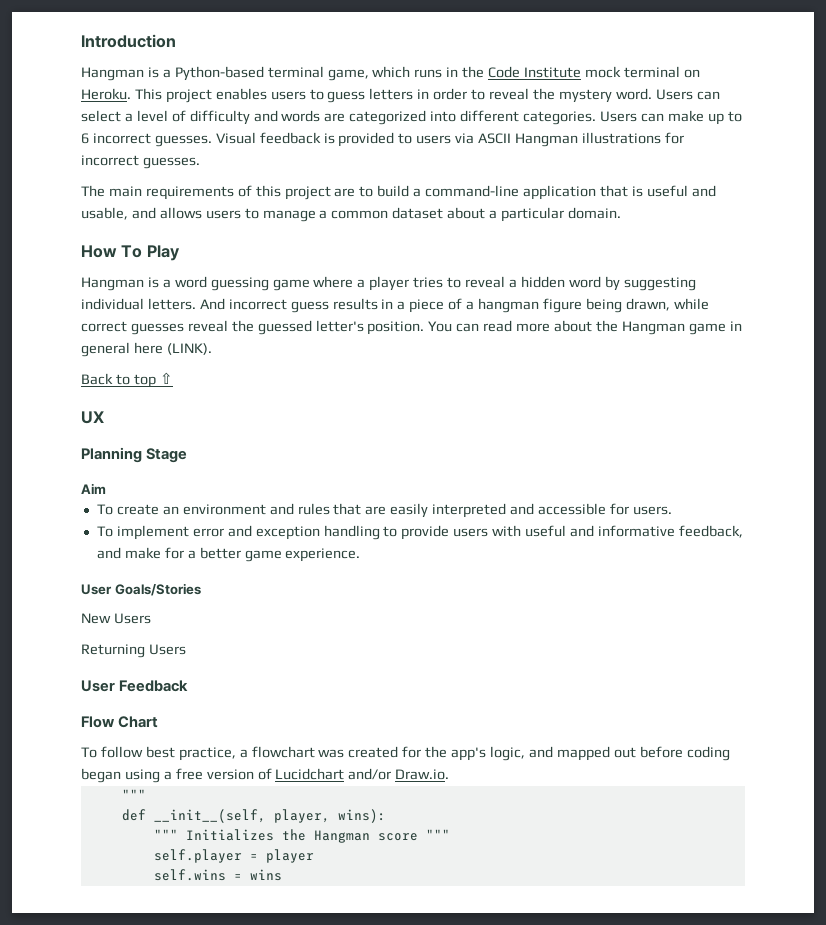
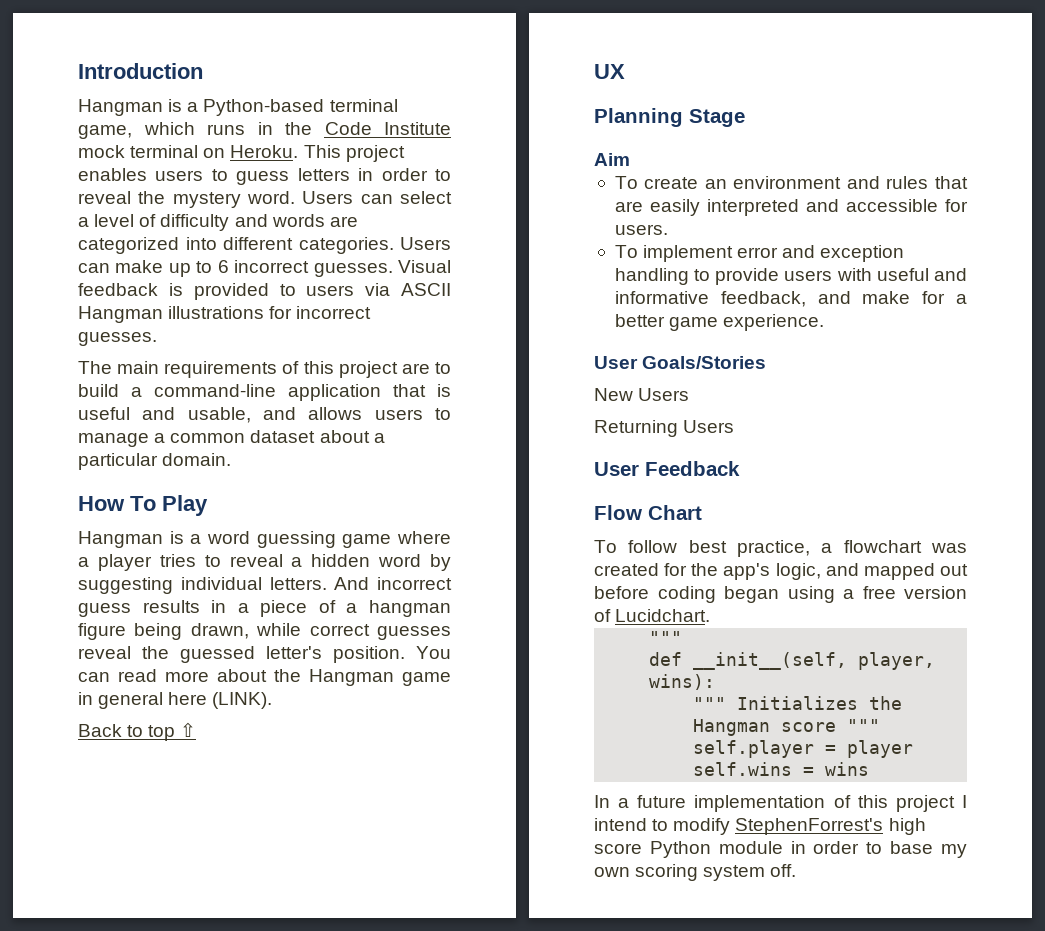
- To follow best practice, a flowchart was created for the app's logic, and mapped out before coding began using a free version of Lucidchart and/or Draw.io.
+ To follow best practice, a flowchart was created for the app's logic, and mapped out before coding began using a free version of Lucidchart.
+ In a future implementation of this project I intend to modify StephenForrest's high score Python module in order to base my own scoring system off.

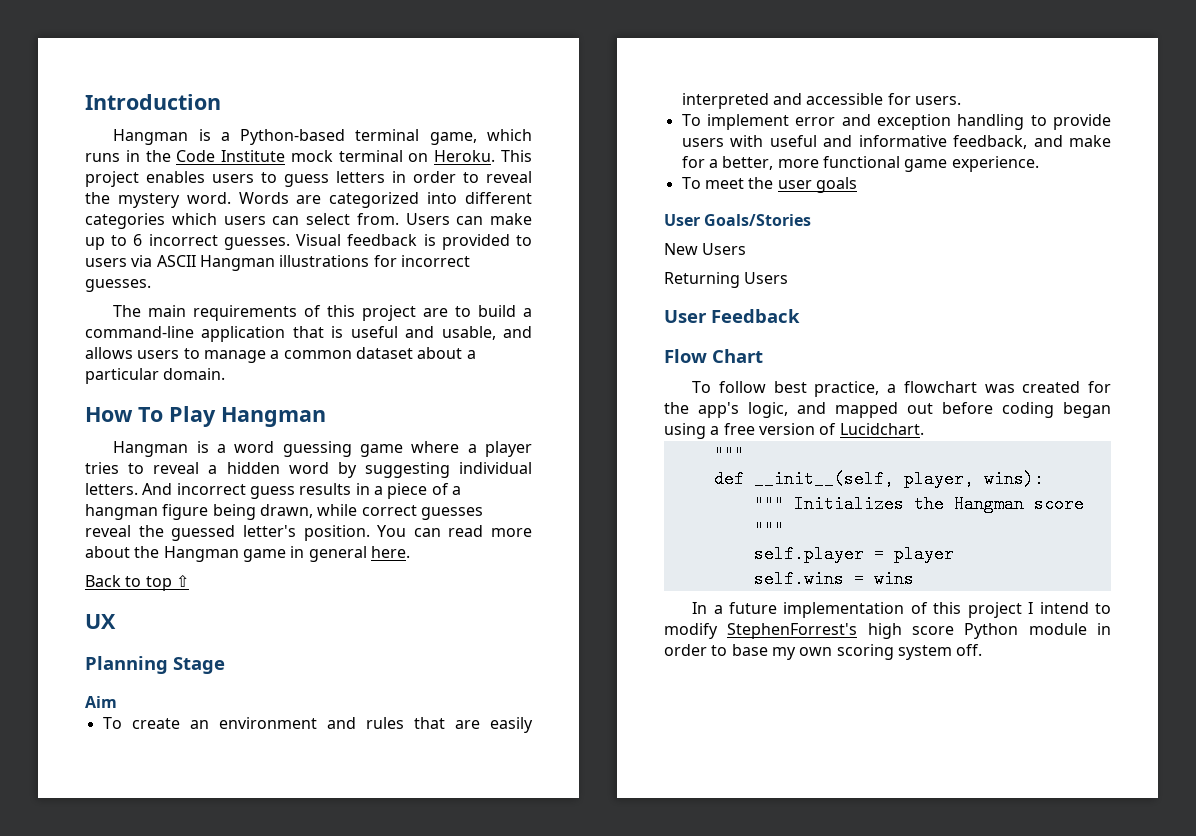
- Users can select a level of difficulty and words are categorized into different categories.
+ Words are categorized into different categories which users can select from.
- How To Play
+ How To Play Hangman
- You can read more about the Hangman game in general here (LINK).
+ You can read more about the Hangman game in general here.
- To implement error and exception handling to provide users with useful and informative feedback, and make for a better game experience.
+ To implement error and exception handling to provide users with useful and informative feedback, and make for a better, more functional game experience.
+ To meet the user goals

